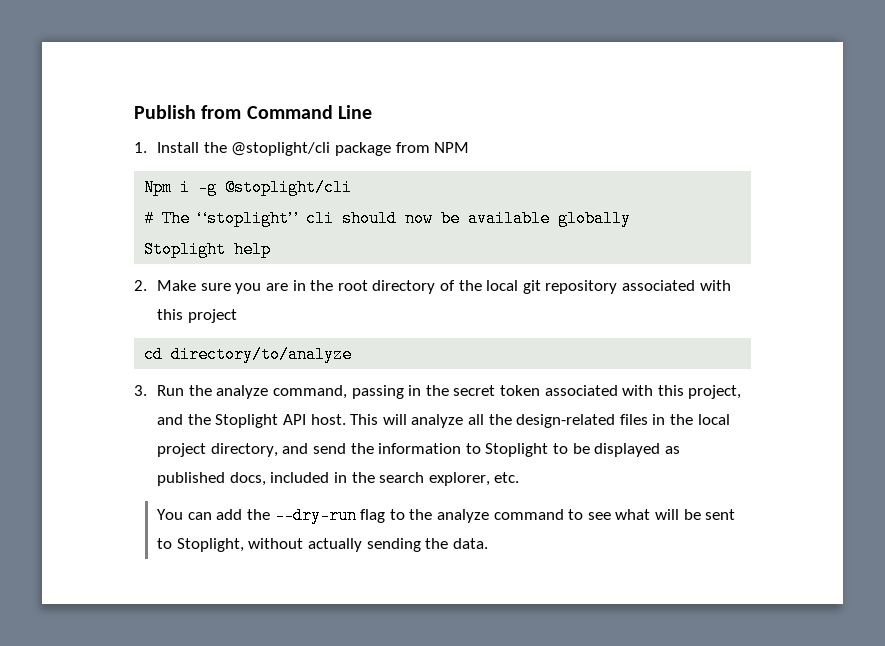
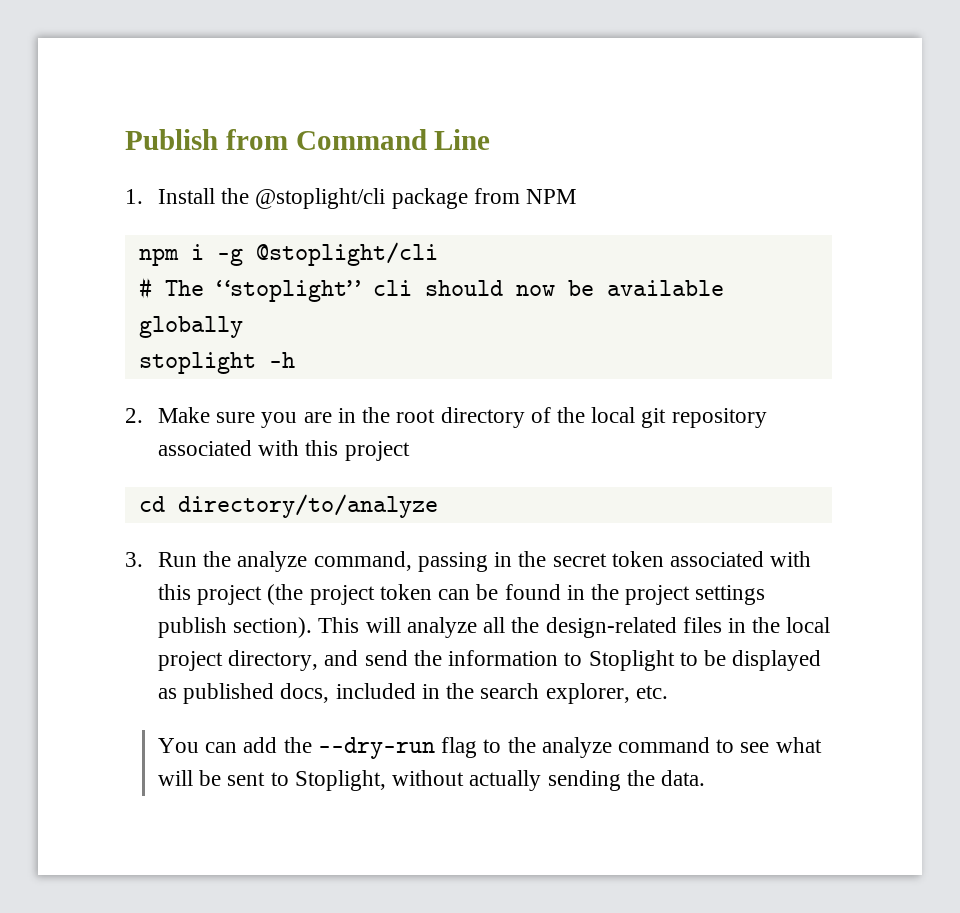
- Npm i -g @stoplight/cli
+ npm i -g @stoplight/cli
- Stoplight help
+ stoplight -h
- 3. Run the analyze command, passing in the secret token associated with this project, and the Stoplight API host.
+ 3. Run the analyze command, passing in the secret token associated with this project (the project token can be found in the project settings publish section).

